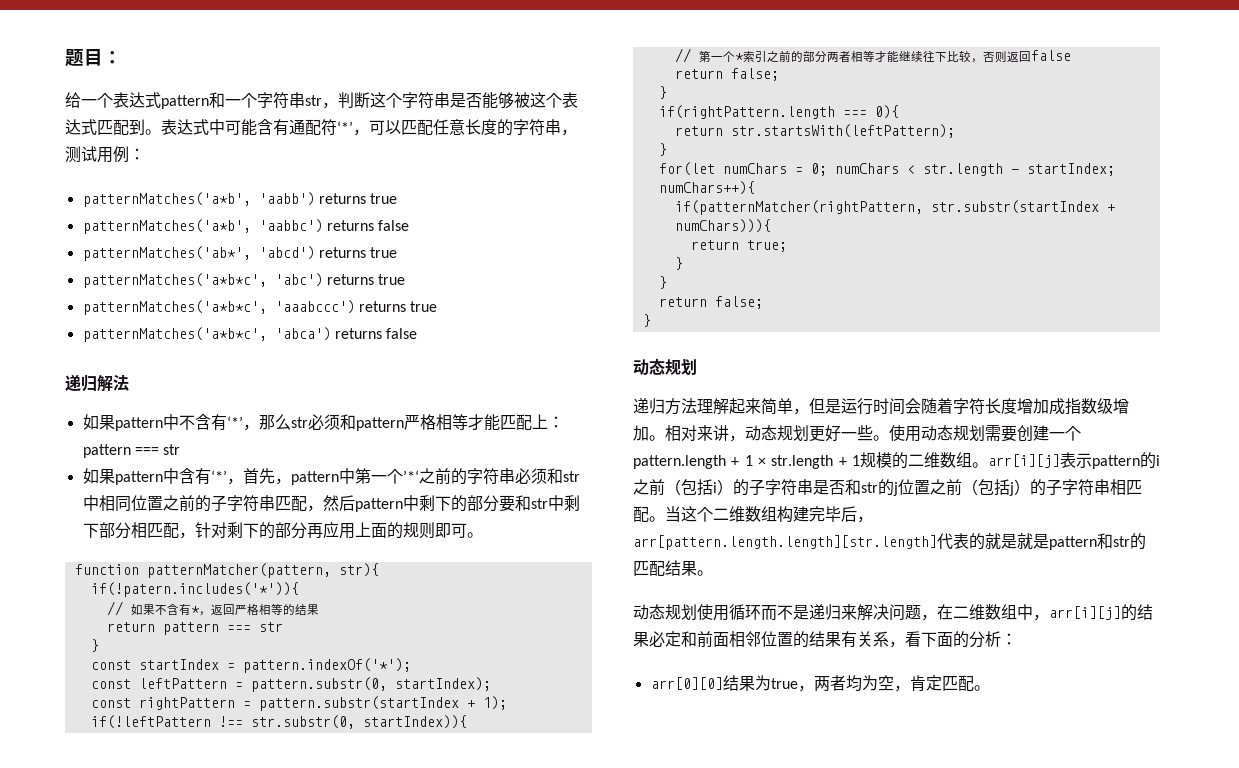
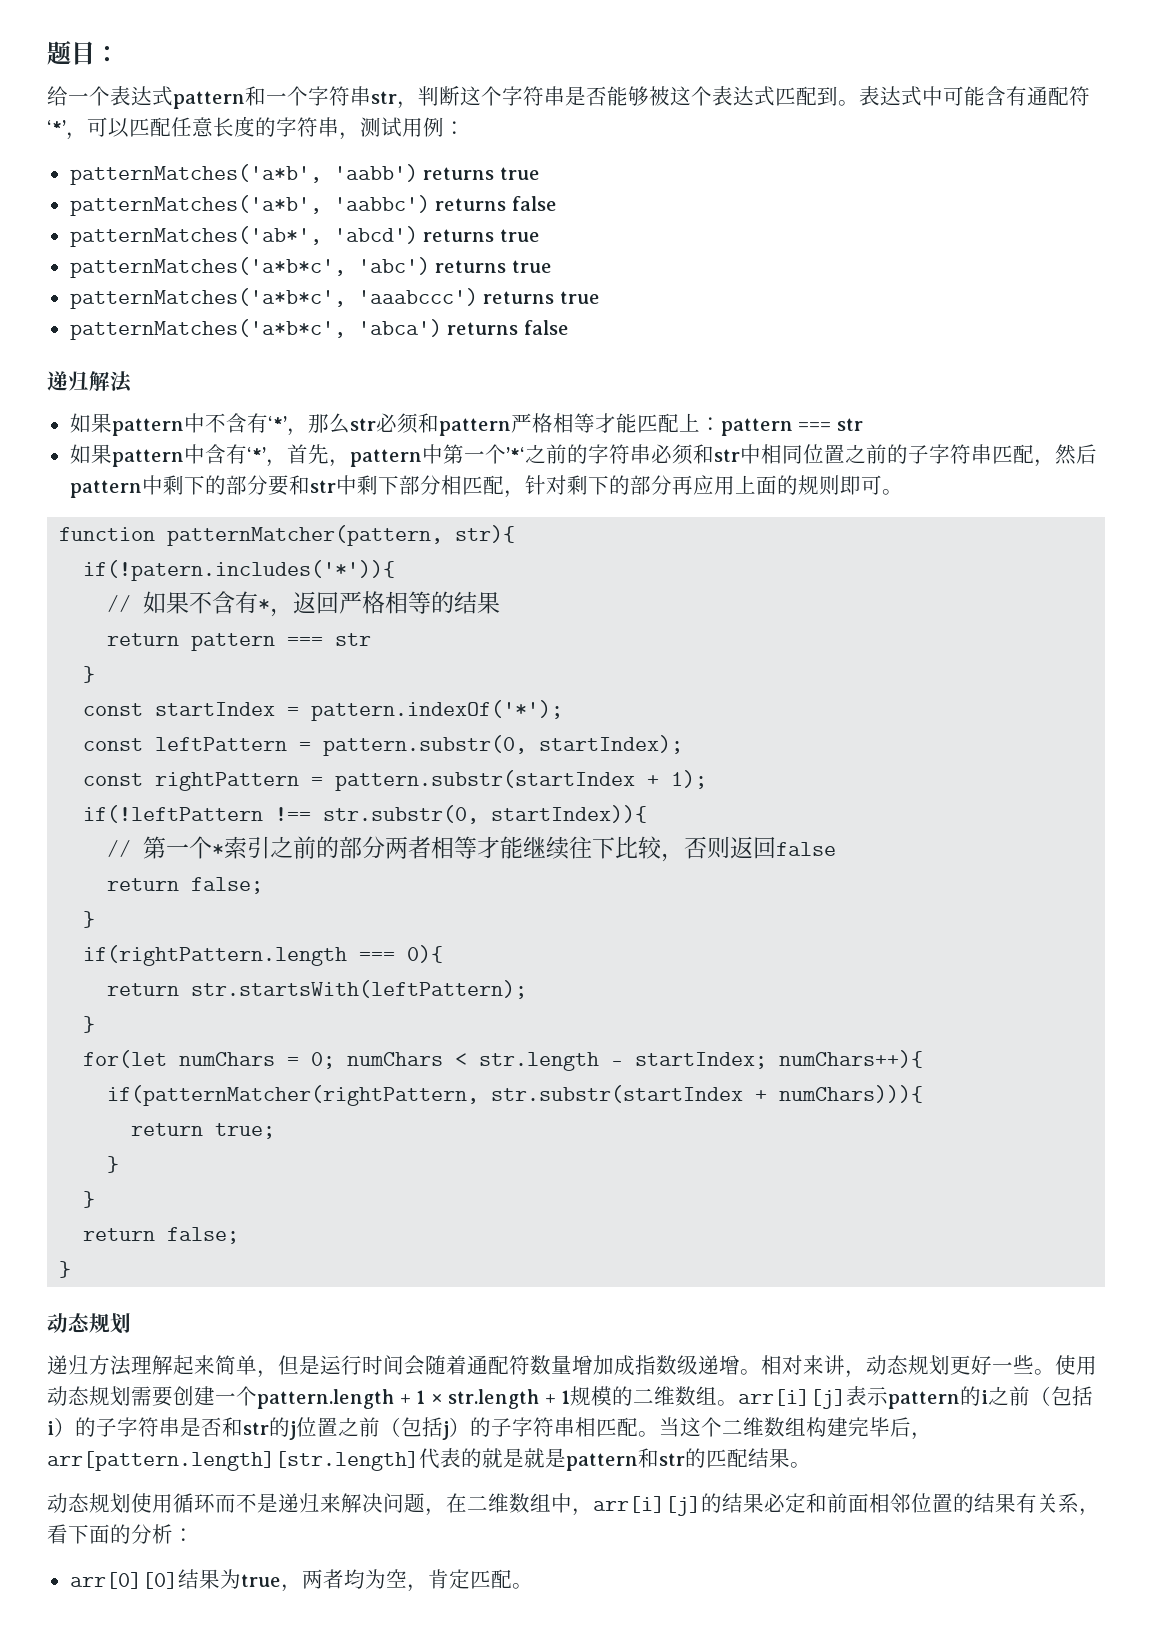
- 递归方法理解起来简单，但是运行时间会随着字符长度增加成指数级增加。
+ 递归方法理解起来简单，但是运行时间会随着通配符数量增加成指数级递增。
- 当这个二维数组构建完毕后，arr[pattern.length.length][str.length]代表的就是就是pattern和str的匹配结果。
+ 当这个二维数组构建完毕后，arr[pattern.length][str.length]代表的就是就是pattern和str的匹配结果。

